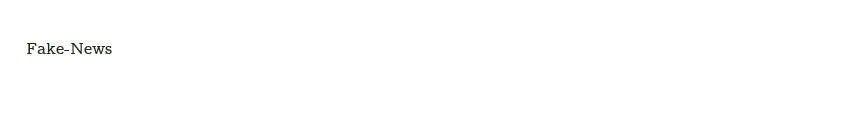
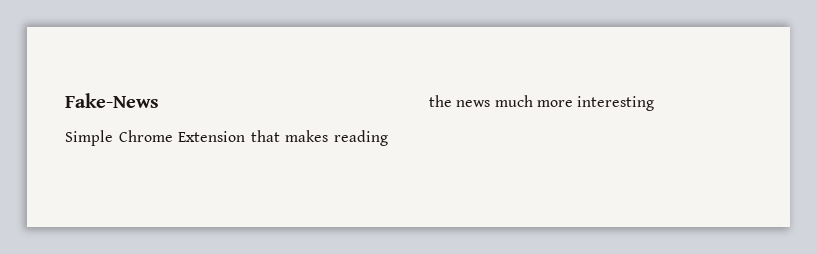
+ Simple Chrome Extension that makes reading the news much more interesting

